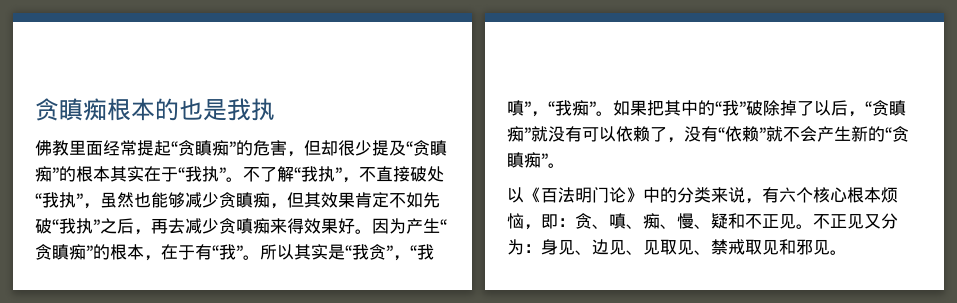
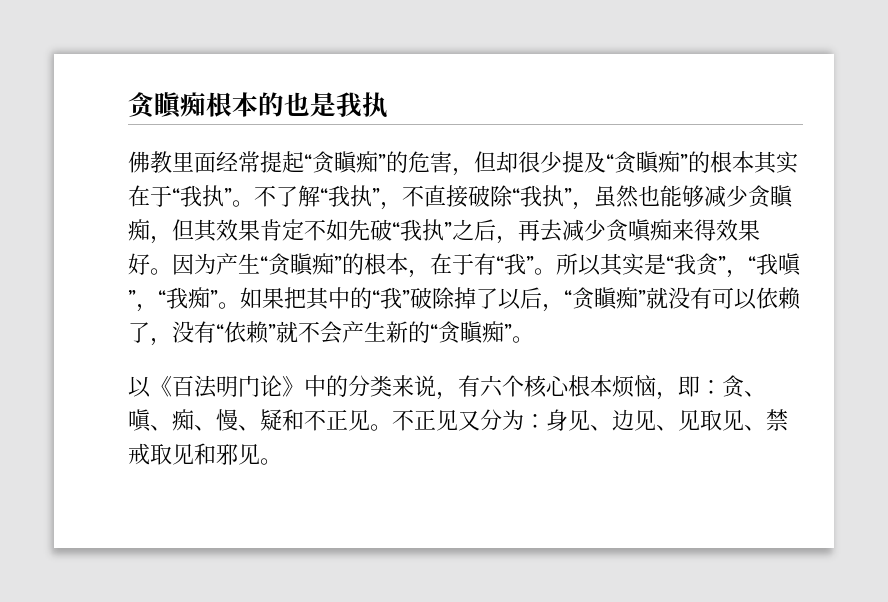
- 不了解“我执”，不直接破处“我执”，虽然也能够减少贪瞋痴，但其效果肯定不如先破“我执”之后，再去减少贪嗔痴来得效果好。
+ 不了解“我执”，不直接破除“我执”，虽然也能够减少贪瞋痴，但其效果肯定不如先破“我执”之后，再去减少贪嗔痴来得效果好。

